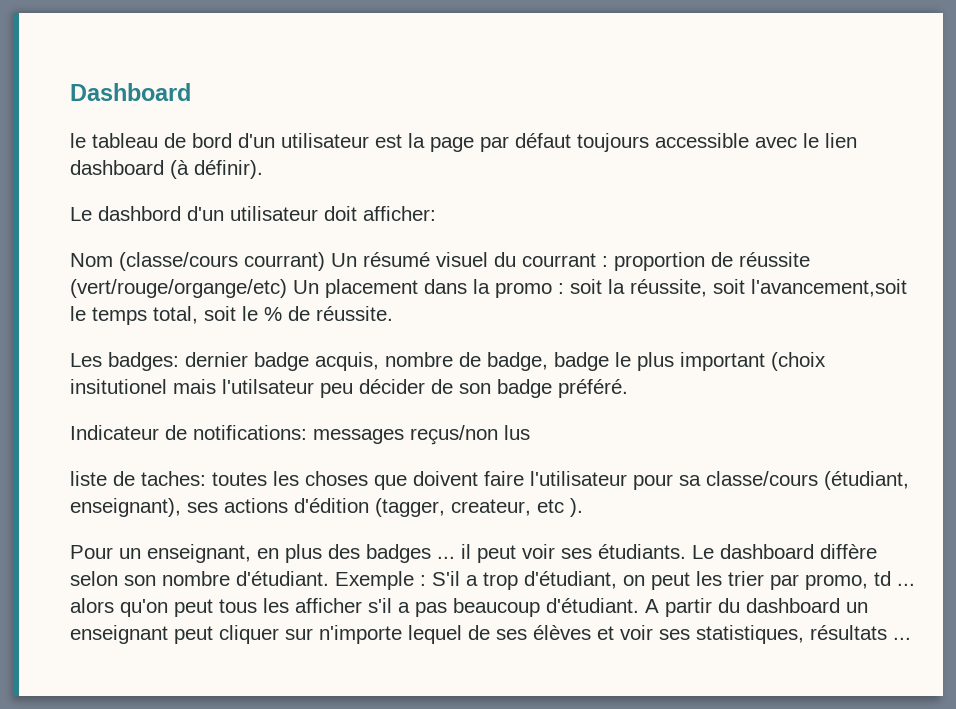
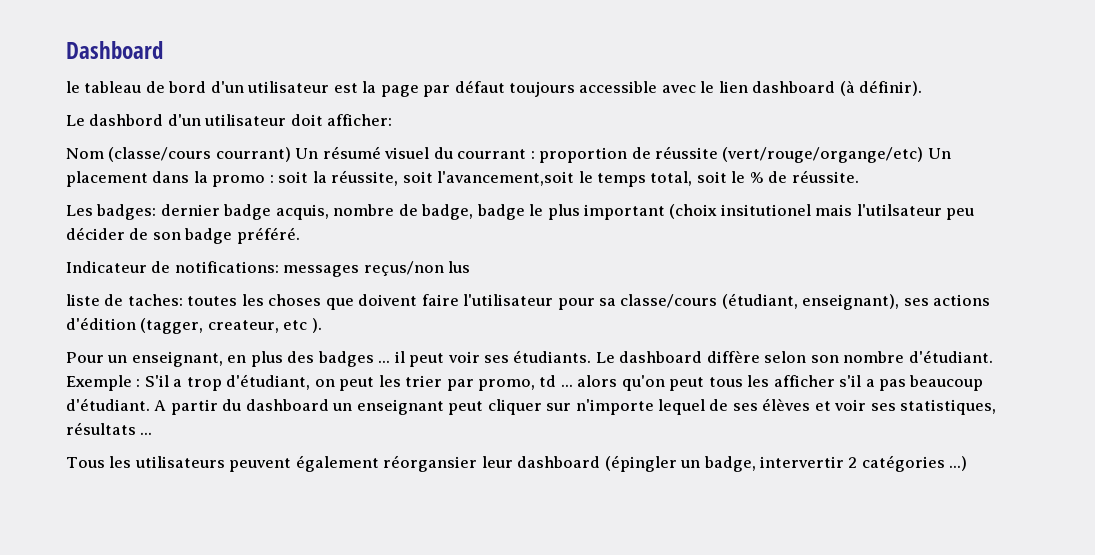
+ Tous les utilisateurs peuvent également réorgansier leur dashboard (épingler un badge, intervertir 2 catégories ...)

